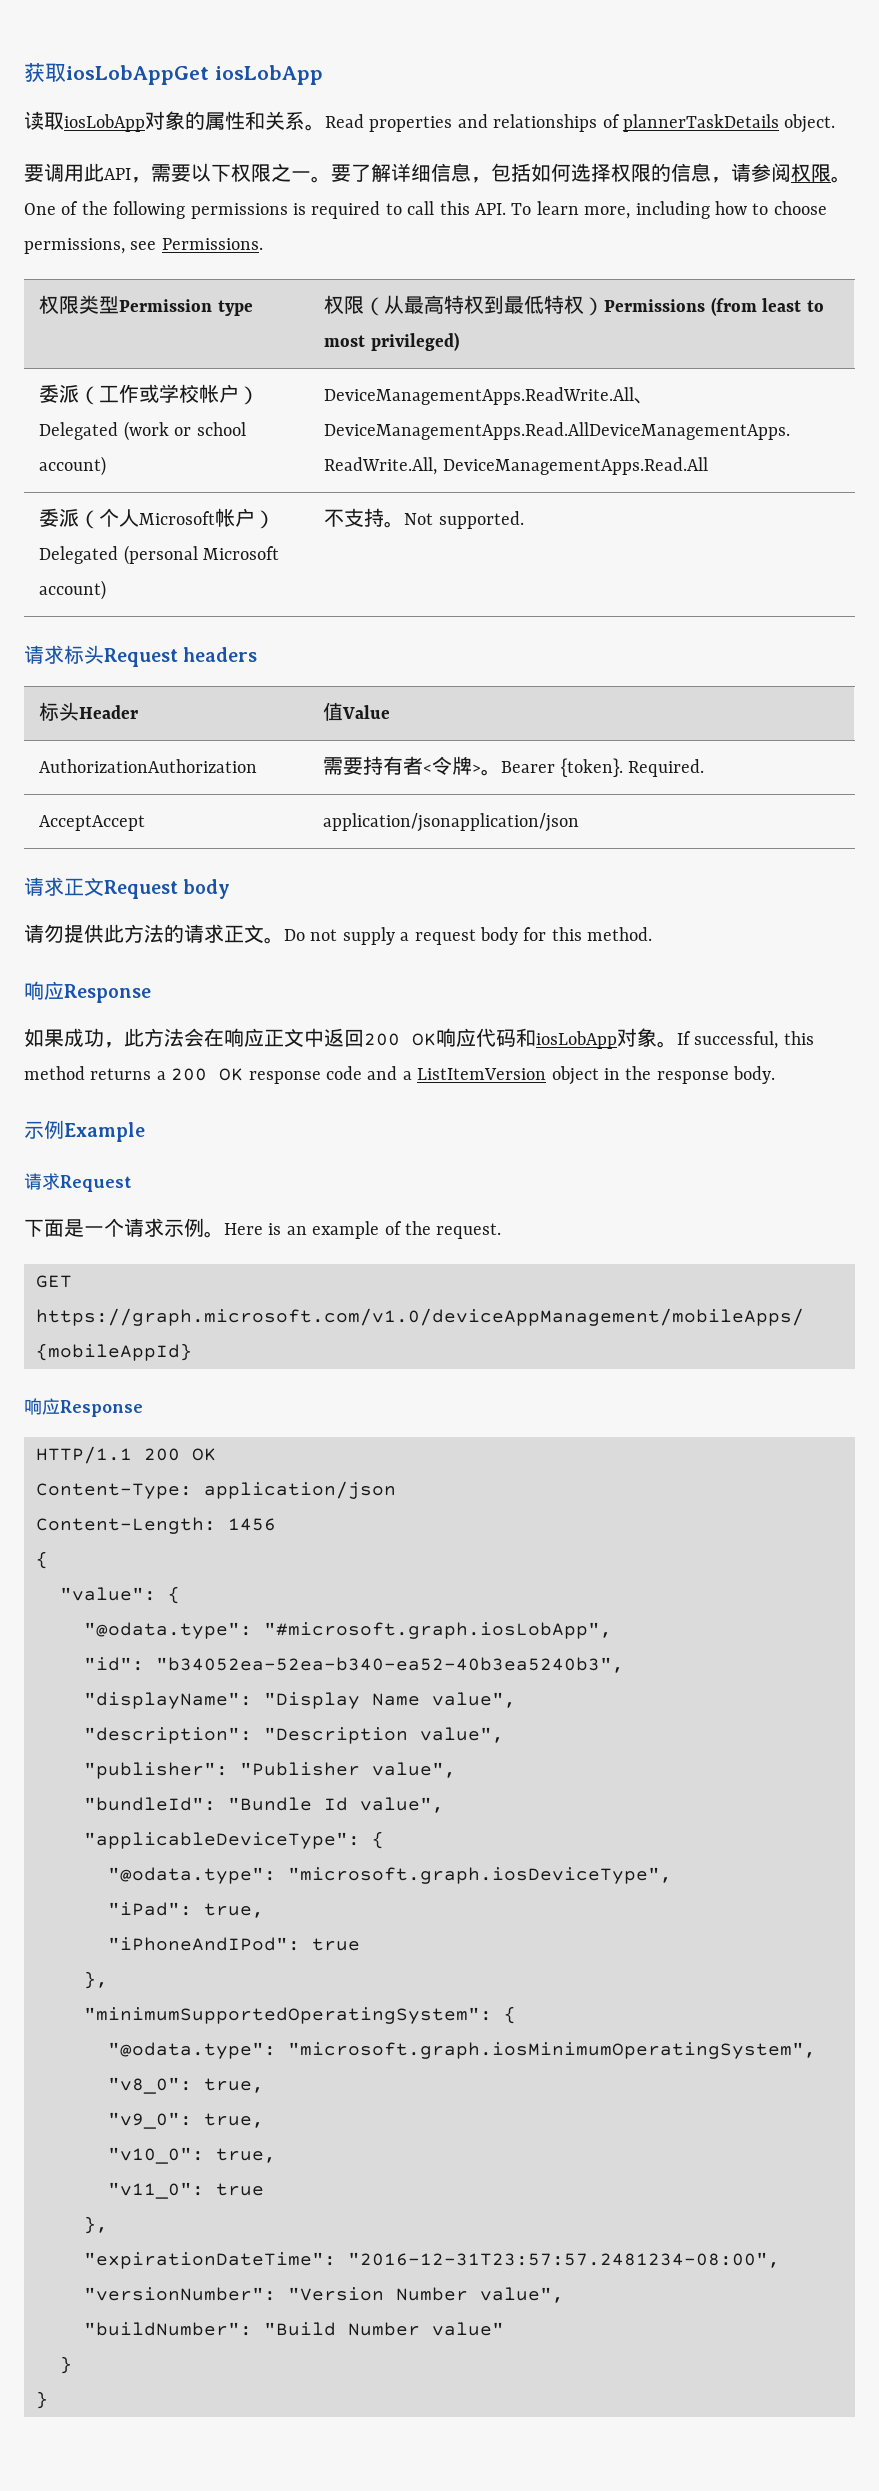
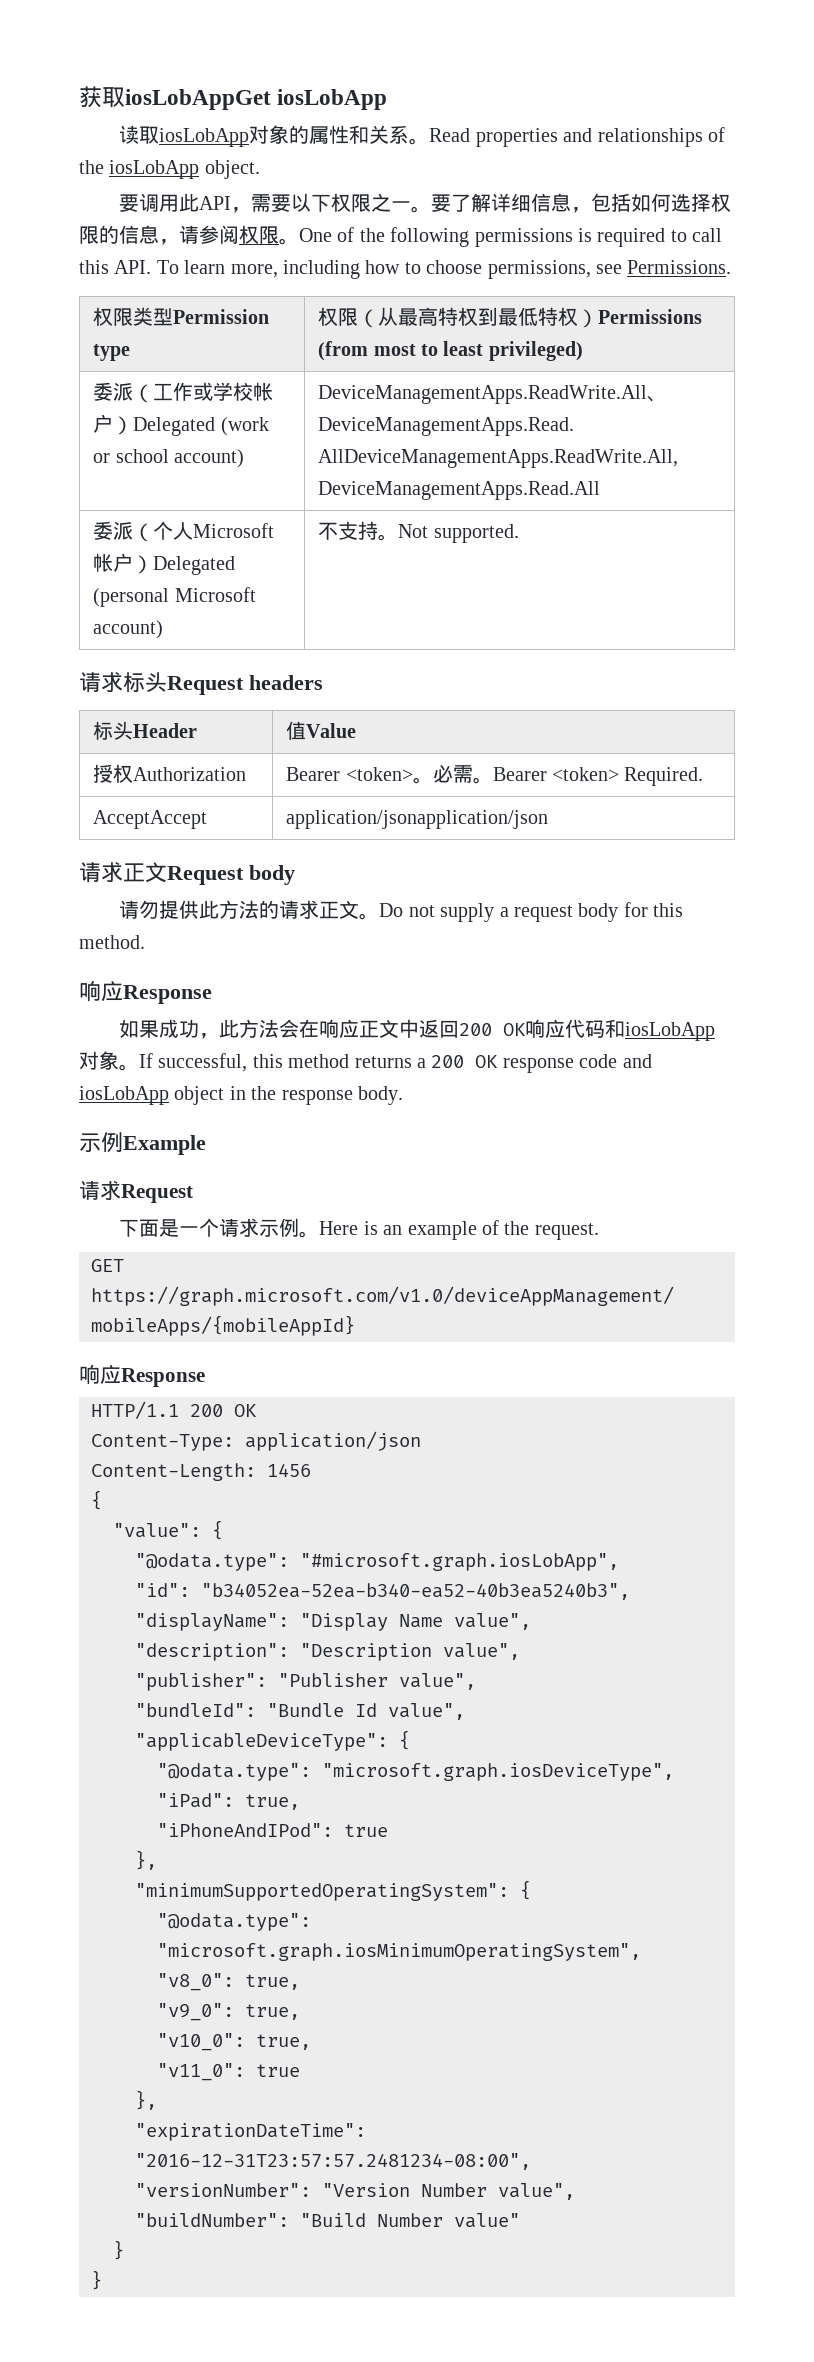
- Read properties and relationships of plannerTaskDetails object.
+ Read properties and relationships of the iosLobApp object.
- 权限类型Permission type | 权限（从最高特权到最低特权）Permissions (from least to most privileged)
+ 权限类型Permission type | 权限（从最高特权到最低特权）Permissions (from most to least privileged)
- AuthorizationAuthorization | 需要持有者<令牌>。Bearer {token}. Required.
+ 授权Authorization | Bearer <token>。必需。Bearer <token> Required.
- If successful, this method returns a 200 OK response code and a ListItemVersion object in the response body.
+ If successful, this method returns a 200 OK response code and iosLobApp object in the response body.

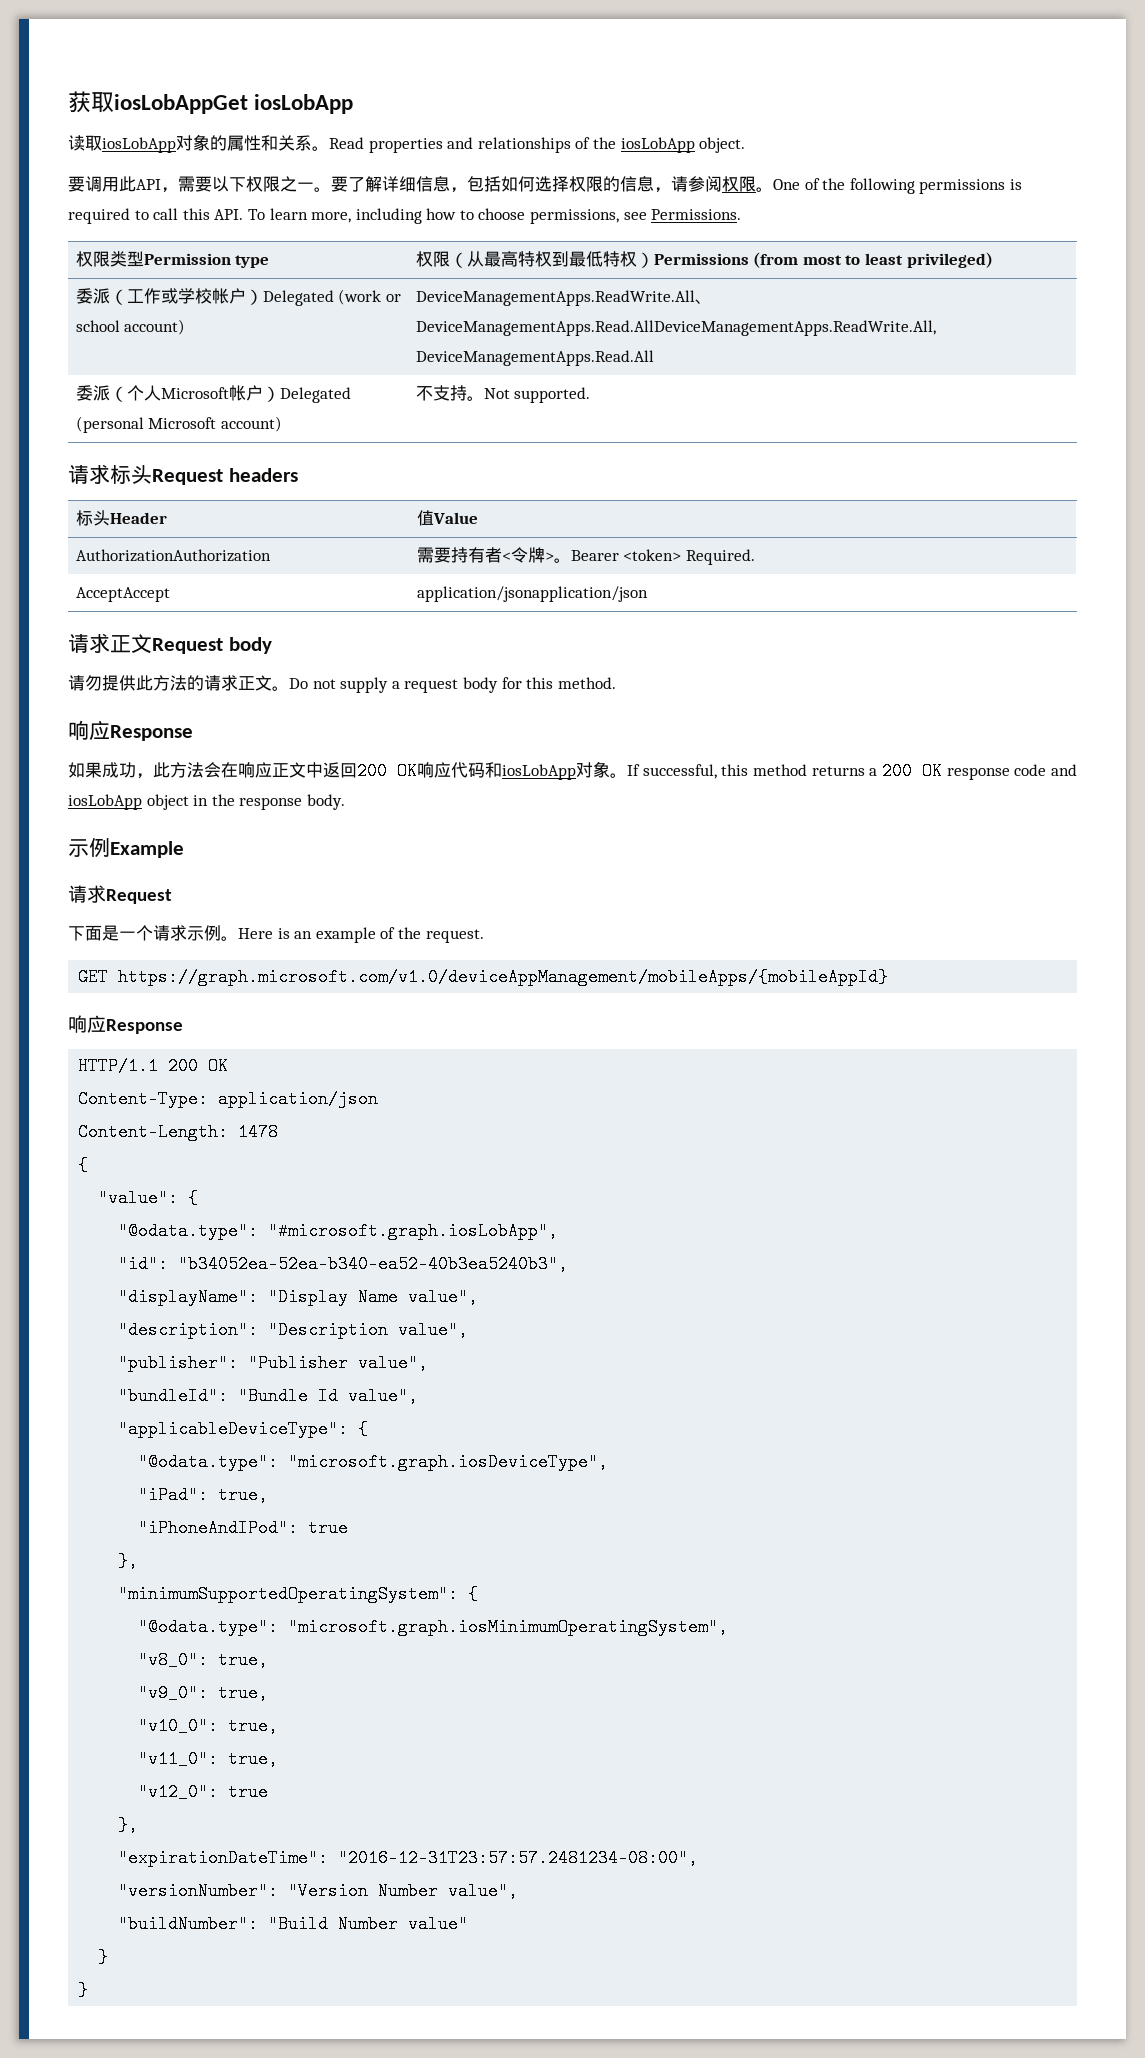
- 授权Authorization | Bearer <token>。必需。Bearer <token> Required.
+ AuthorizationAuthorization | 需要持有者<令牌>。Bearer <token> Required.
- Content-Length: 1456
+ Content-Length: 1478
- "v11_0": true
+ "v11_0": true,
+ "v12_0": true

